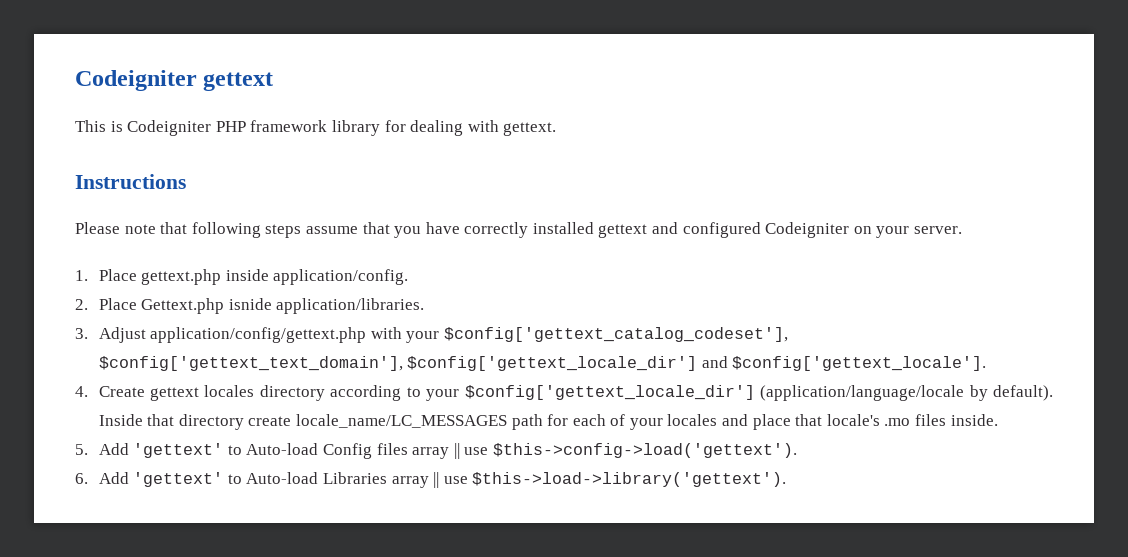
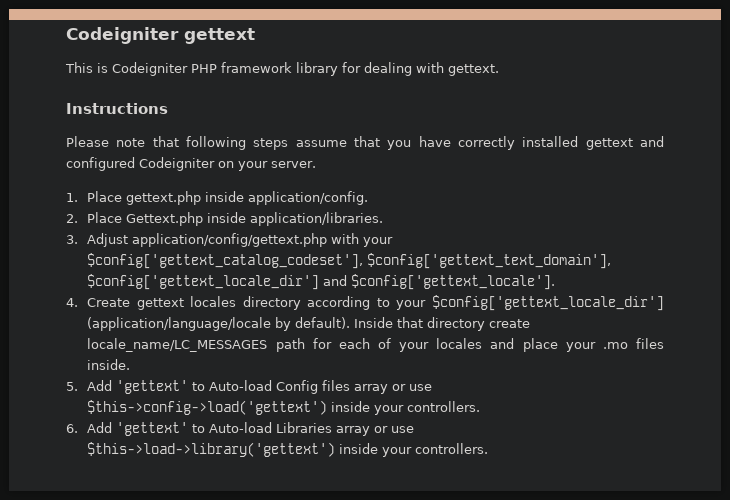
- 2. Place Gettext.php isnide application/libraries.
+ 2. Place Gettext.php inside application/libraries.
- Inside that directory create locale_name/LC_MESSAGES path for each of your locales and place that locale's .mo files inside.
+ Inside that directory create locale_name/LC_MESSAGES path for each of your locales and place your .mo files inside.
- 5. Add 'gettext' to Auto-load Config files array || use $this->config->load('gettext').
+ 5. Add 'gettext' to Auto-load Config files array or use $this->config->load('gettext') inside your controllers.
- 6. Add 'gettext' to Auto-load Libraries array || use $this->load->library('gettext').
+ 6. Add 'gettext' to Auto-load Libraries array or use $this->load->library('gettext') inside your controllers.

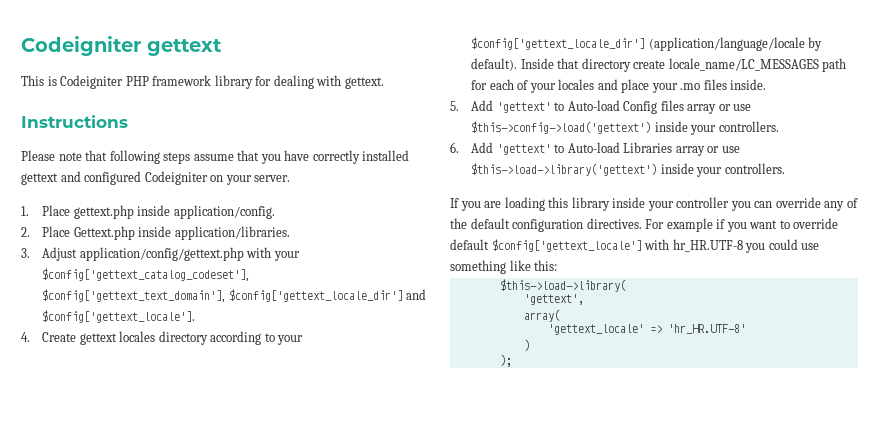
+ If you are loading this library inside your controller you can override any of the default configuration directives. For example if you want to override default $config['gettext_locale'] with hr_HR.UTF-8 you could use something like this:
+ $this->load->library(
+ 'gettext',
+ array(
+ 'gettext_locale' => 'hr_HR.UTF-8'
+ )
+ );

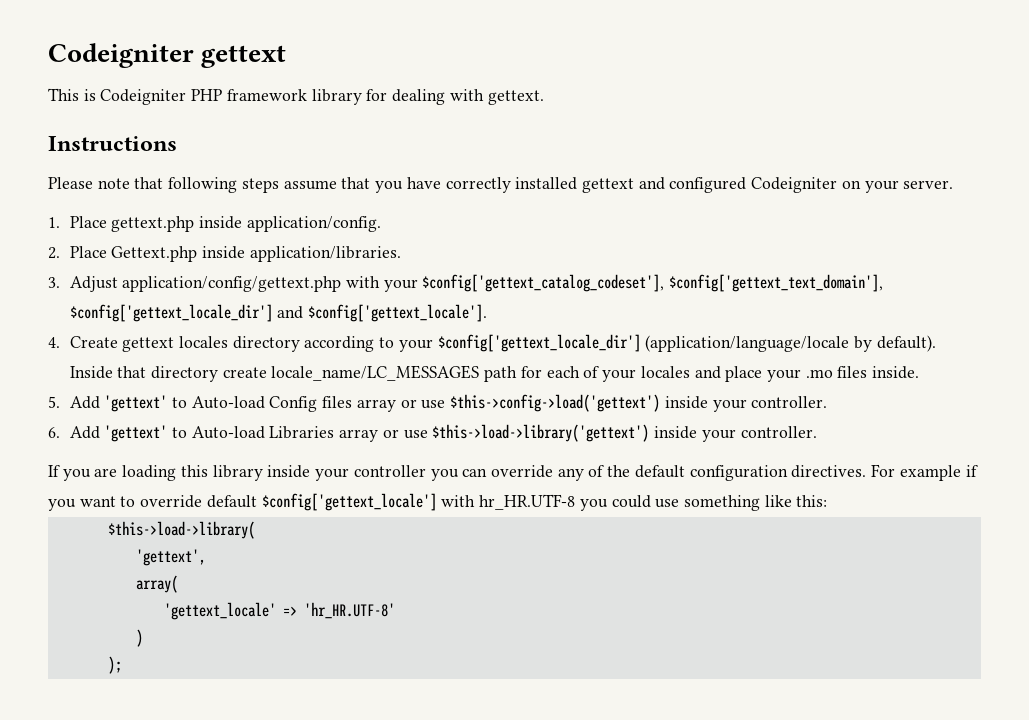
- 5. Add 'gettext' to Auto-load Config files array or use $this->config->load('gettext') inside your controllers.
+ 5. Add 'gettext' to Auto-load Config files array or use $this->config->load('gettext') inside your controller.
- 6. Add 'gettext' to Auto-load Libraries array or use $this->load->library('gettext') inside your controllers.
+ 6. Add 'gettext' to Auto-load Libraries array or use $this->load->library('gettext') inside your controller.

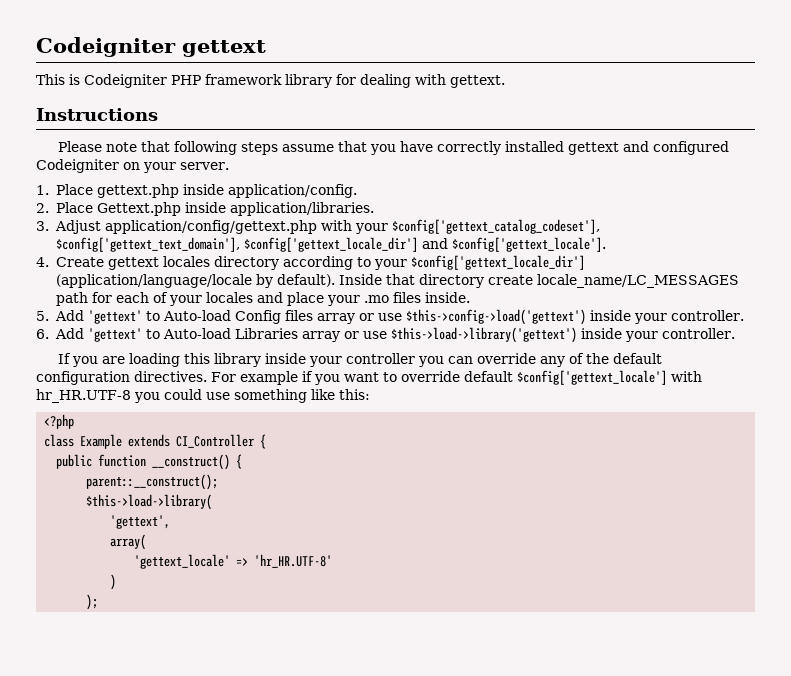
+ <?php
+ class Example extends CI_Controller {
+ public function __construct() {
+ parent::__construct();

